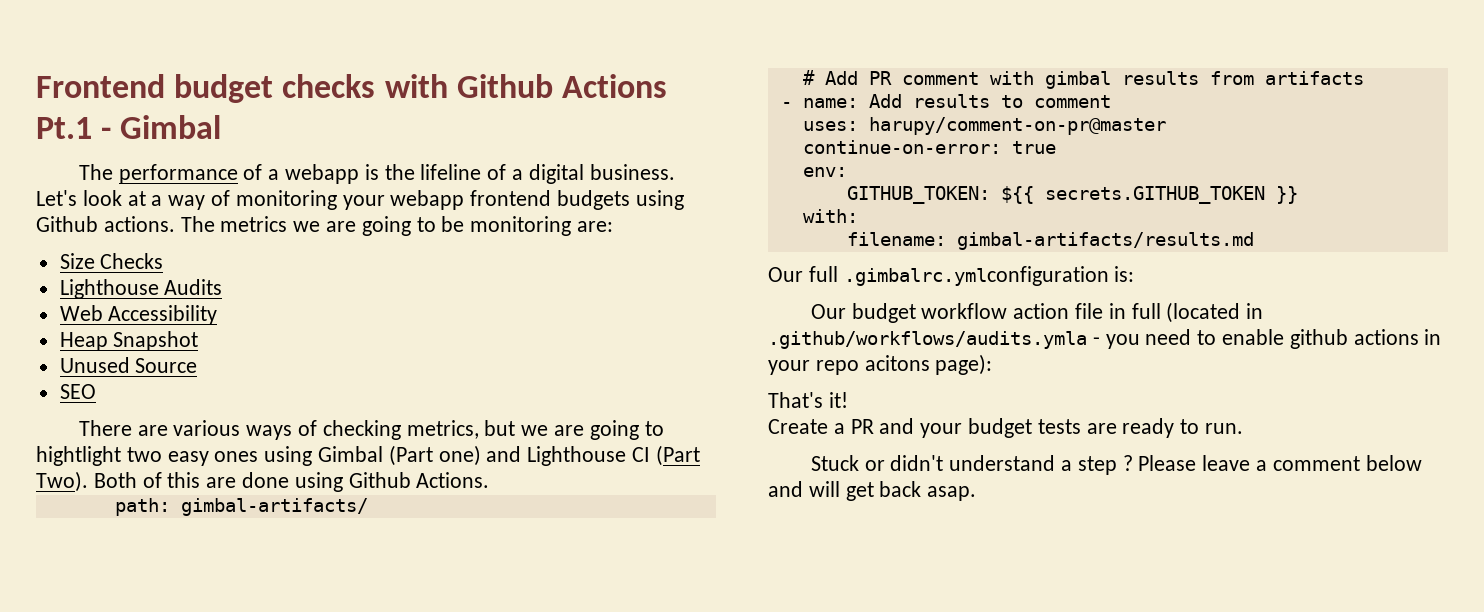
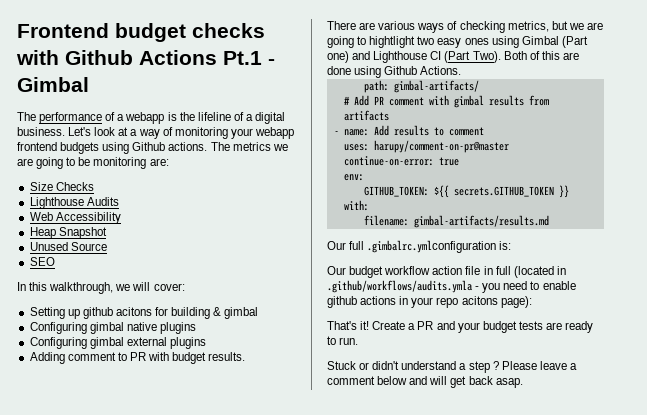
+ In this walkthrough, we will cover:
+ Setting up github acitons for building & gimbal
+ Configuring gimbal native plugins
+ Configuring gimbal external plugins
+ Adding comment to PR with budget results.
- That's it!
- Create a PR and your budget tests are ready to run.
+ That's it! Create a PR and your budget tests are ready to run.

